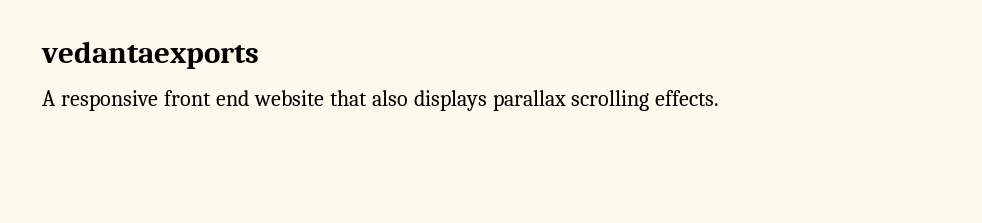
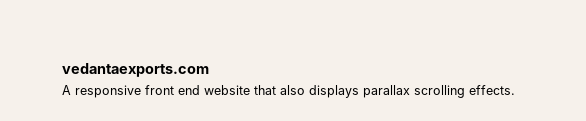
- vedantaexports
+ vedantaexports.com

